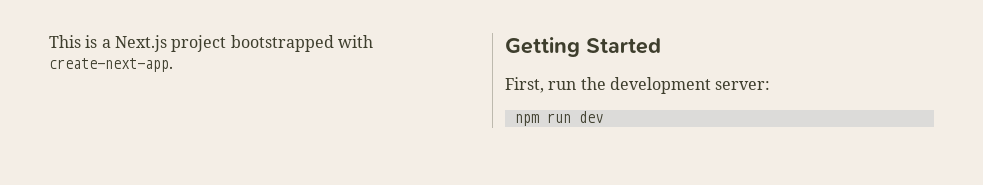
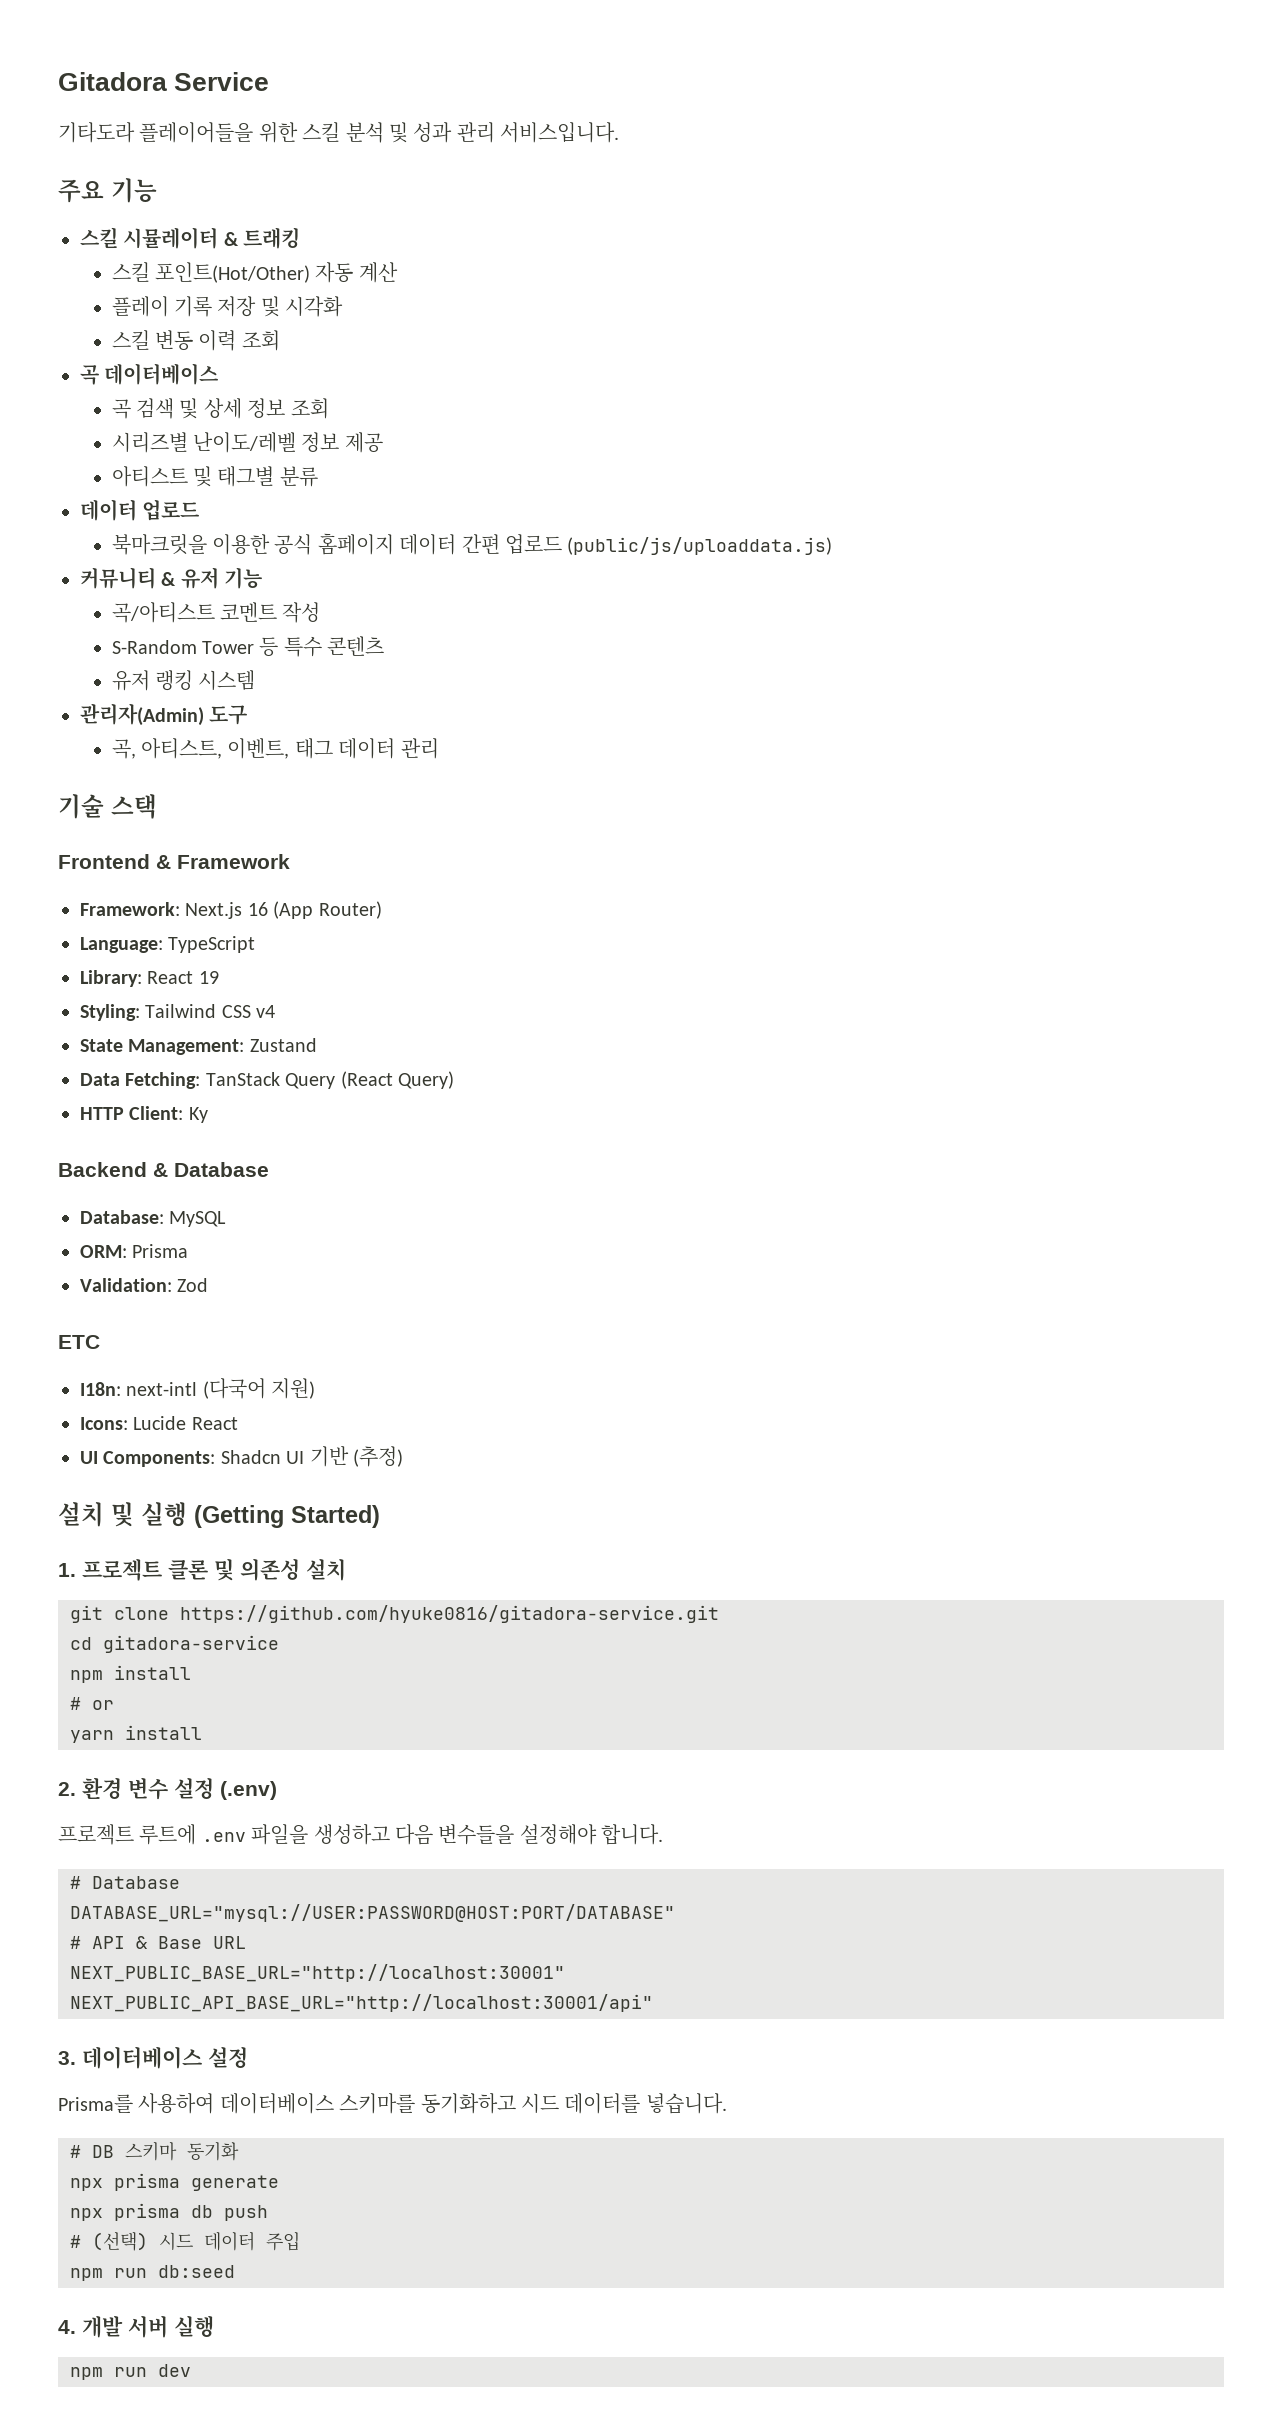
- This is a Next.js project bootstrapped with create-next-app.
- Getting Started
- First, run the development server:
+ Gitadora Service
+ 기타도라 플레이어들을 위한 스킬 분석 및 성과 관리 서비스입니다.
+ 주요 기능
+ 스킬 시뮬레이터 & 트래킹
+ 스킬 포인트(Hot/Other) 자동 계산
+ 플레이 기록 저장 및 시각화
+ 스킬 변동 이력 조회
+ 곡 데이터베이스
+ 곡 검색 및 상세 정보 조회
+ 시리즈별 난이도/레벨 정보 제공
+ 아티스트 및 태그별 분류
+ 데이터 업로드
+ 북마크릿을 이용한 공식 홈페이지 데이터 간편 업로드 (public/js/uploaddata.js)
+ 커뮤니티 & 유저 기능
+ 곡/아티스트 코멘트 작성
+ S-Random Tower 등 특수 콘텐츠
+ 유저 랭킹 시스템
+ 관리자(Admin) 도구
+ 곡, 아티스트, 이벤트, 태그 데이터 관리
+ 기술 스택
+ Frontend & Framework
+ Framework: Next.js 16 (App Router)
+ Language: TypeScript
+ Library: React 19
+ Styling: Tailwind CSS v4
+ State Management: Zustand
+ Data Fetching: TanStack Query (React Query)
+ HTTP Client: Ky
+ Backend & Database
+ Database: MySQL
+ ORM: Prisma
+ Validation: Zod
+ ETC
+ I18n: next-intl (다국어 지원)
+ Icons: Lucide React
+ UI Components: Shadcn UI 기반 (추정)
+ 설치 및 실행 (Getting Started)
+ 1. 프로젝트 클론 및 의존성 설치
+ git clone https://github.com/hyuke0816/gitadora-service.git
+ cd gitadora-service
+ npm install
+ # or
+ yarn install
+ 2. 환경 변수 설정 (.env)
+ 프로젝트 루트에 .env 파일을 생성하고 다음 변수들을 설정해야 합니다.
+ # Database
+ DATABASE_URL="mysql://USER:PASSWORD@HOST:PORT/DATABASE"
+ # API & Base URL
+ NEXT_PUBLIC_BASE_URL="http://localhost:30001"
+ NEXT_PUBLIC_API_BASE_URL="http://localhost:30001/api"
+ 3. 데이터베이스 설정
+ Prisma를 사용하여 데이터베이스 스키마를 동기화하고 시드 데이터를 넣습니다.
+ # DB 스키마 동기화
+ npx prisma generate
+ npx prisma db push
+ # (선택) 시드 데이터 주입
+ npm run db:seed
+ 4. 개발 서버 실행

